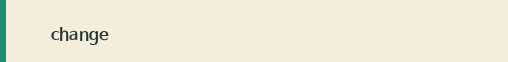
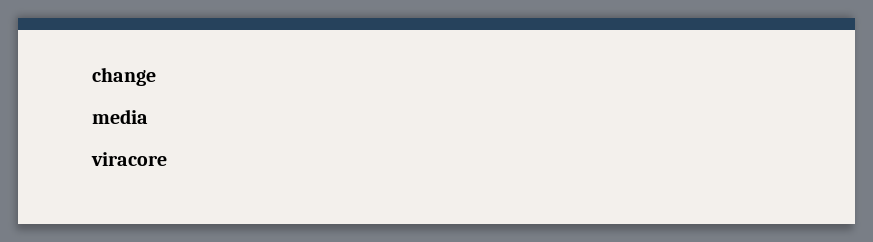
+ media
+ viracore

